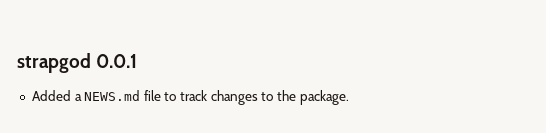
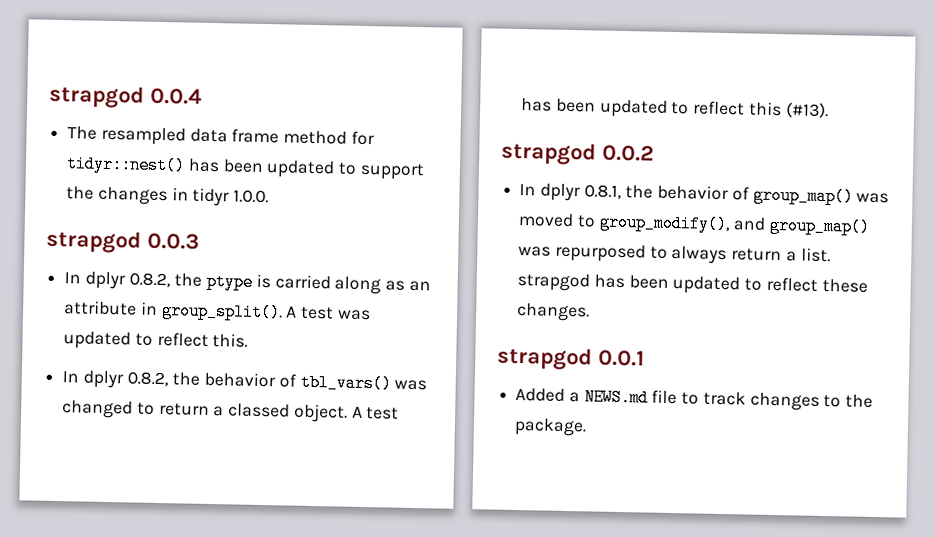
+ strapgod 0.0.4
+ The resampled data frame method for tidyr::nest() has been updated to support the changes in tidyr 1.0.0.
+ strapgod 0.0.3
+ In dplyr 0.8.2, the ptype is carried along as an attribute in group_split(). A test was updated to reflect this.
+ In dplyr 0.8.2, the behavior of tbl_vars() was changed to return a classed object. A test has been updated to reflect this (#13).
+ strapgod 0.0.2
+ In dplyr 0.8.1, the behavior of group_map() was moved to group_modify(), and group_map() was repurposed to always return a list. strapgod has been updated to reflect these changes.

